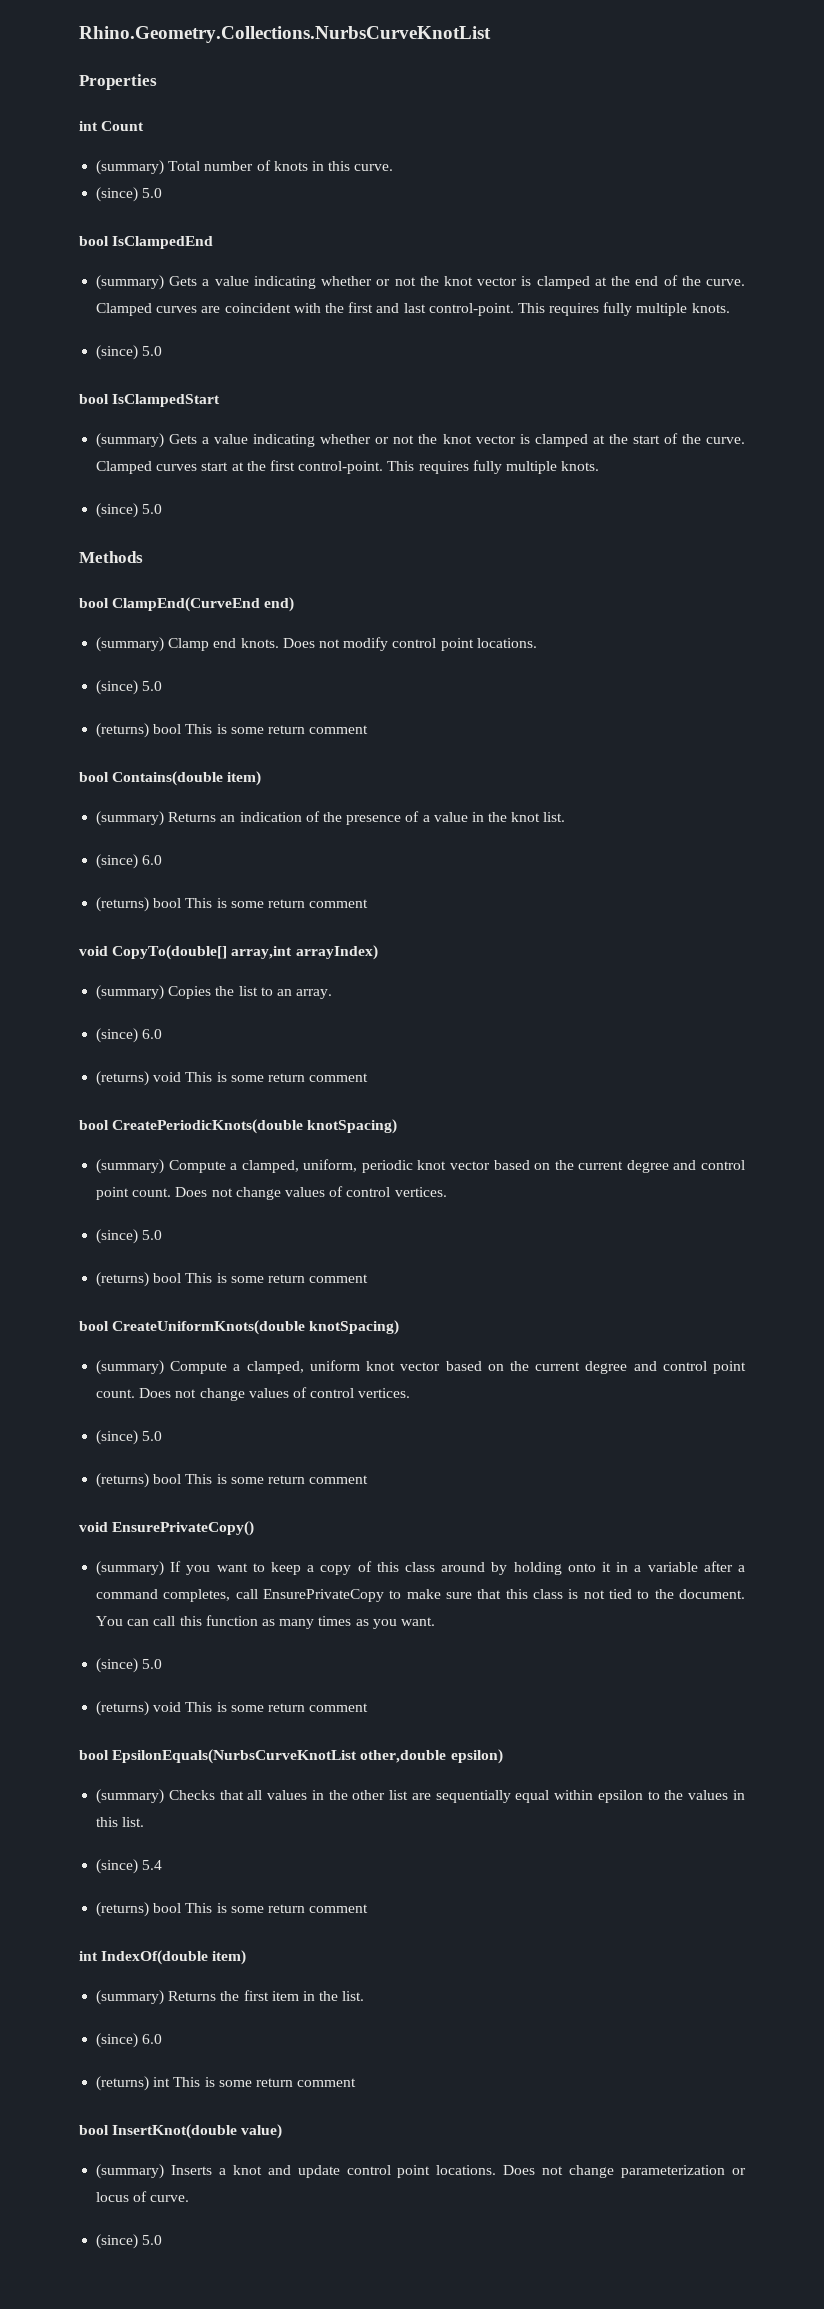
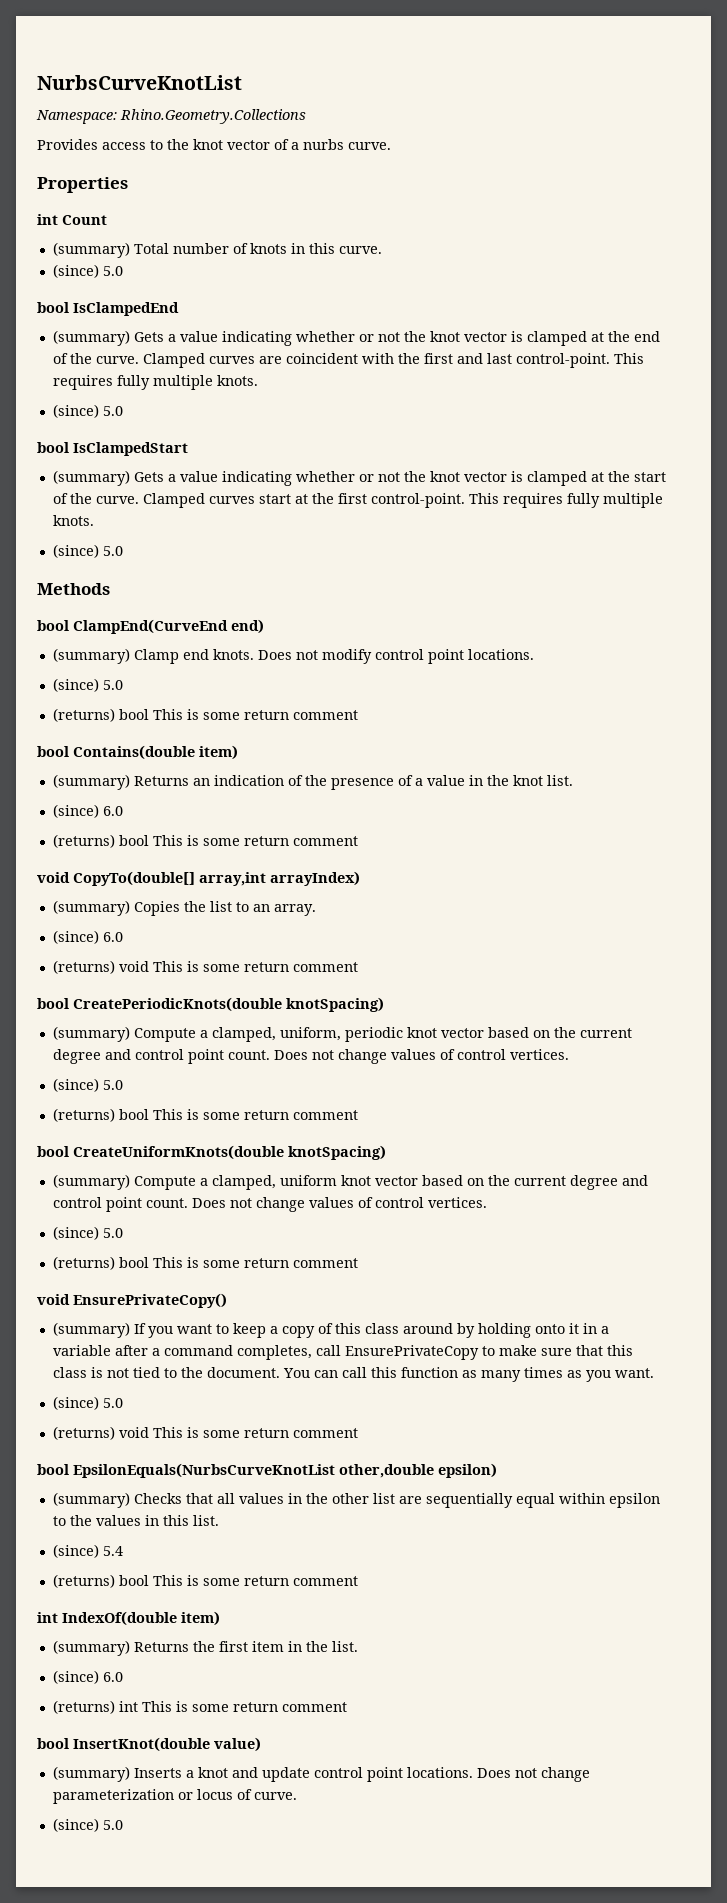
- Rhino.Geometry.Collections.NurbsCurveKnotList
+ NurbsCurveKnotList
+ Namespace: Rhino.Geometry.Collections
+ Provides access to the knot vector of a nurbs curve.

